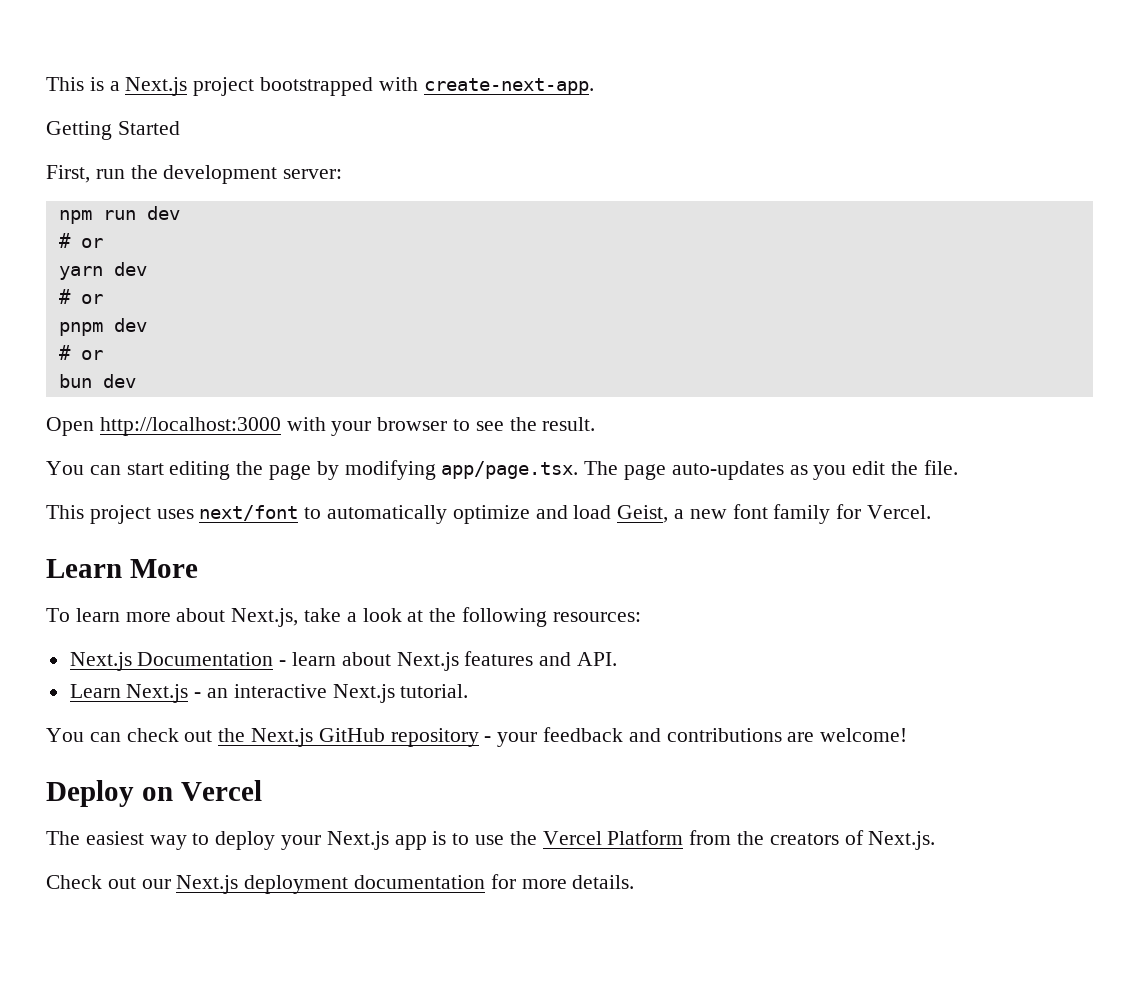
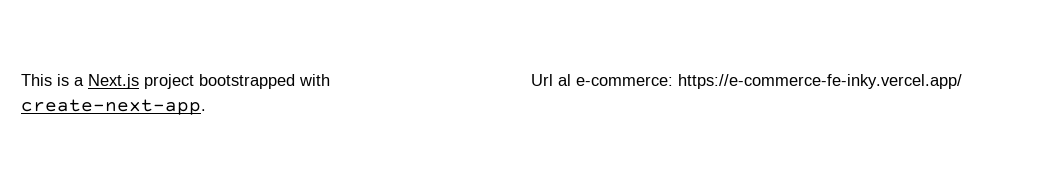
- Getting Started
- First, run the development server:
- npm run dev
- # or
- yarn dev
- # or
- pnpm dev
- # or
- bun dev
- Open http://localhost:3000 with your browser to see the result.
- You can start editing the page by modifying app/page.tsx. The page auto-updates as you edit the file.
- This project uses next/font to automatically optimize and load Geist, a new font family for Vercel.
- Learn More
- To learn more about Next.js, take a look at the following resources:
- Next.js Documentation - learn about Next.js features and API.
- Learn Next.js - an interactive Next.js tutorial.
- You can check out the Next.js GitHub repository - your feedback and contributions are welcome!
- Deploy on Vercel
- The easiest way to deploy your Next.js app is to use the Vercel Platform from the creators of Next.js.
- Check out our Next.js deployment documentation for more details.
+ Url al e-commerce: https://e-commerce-fe-inky.vercel.app/

